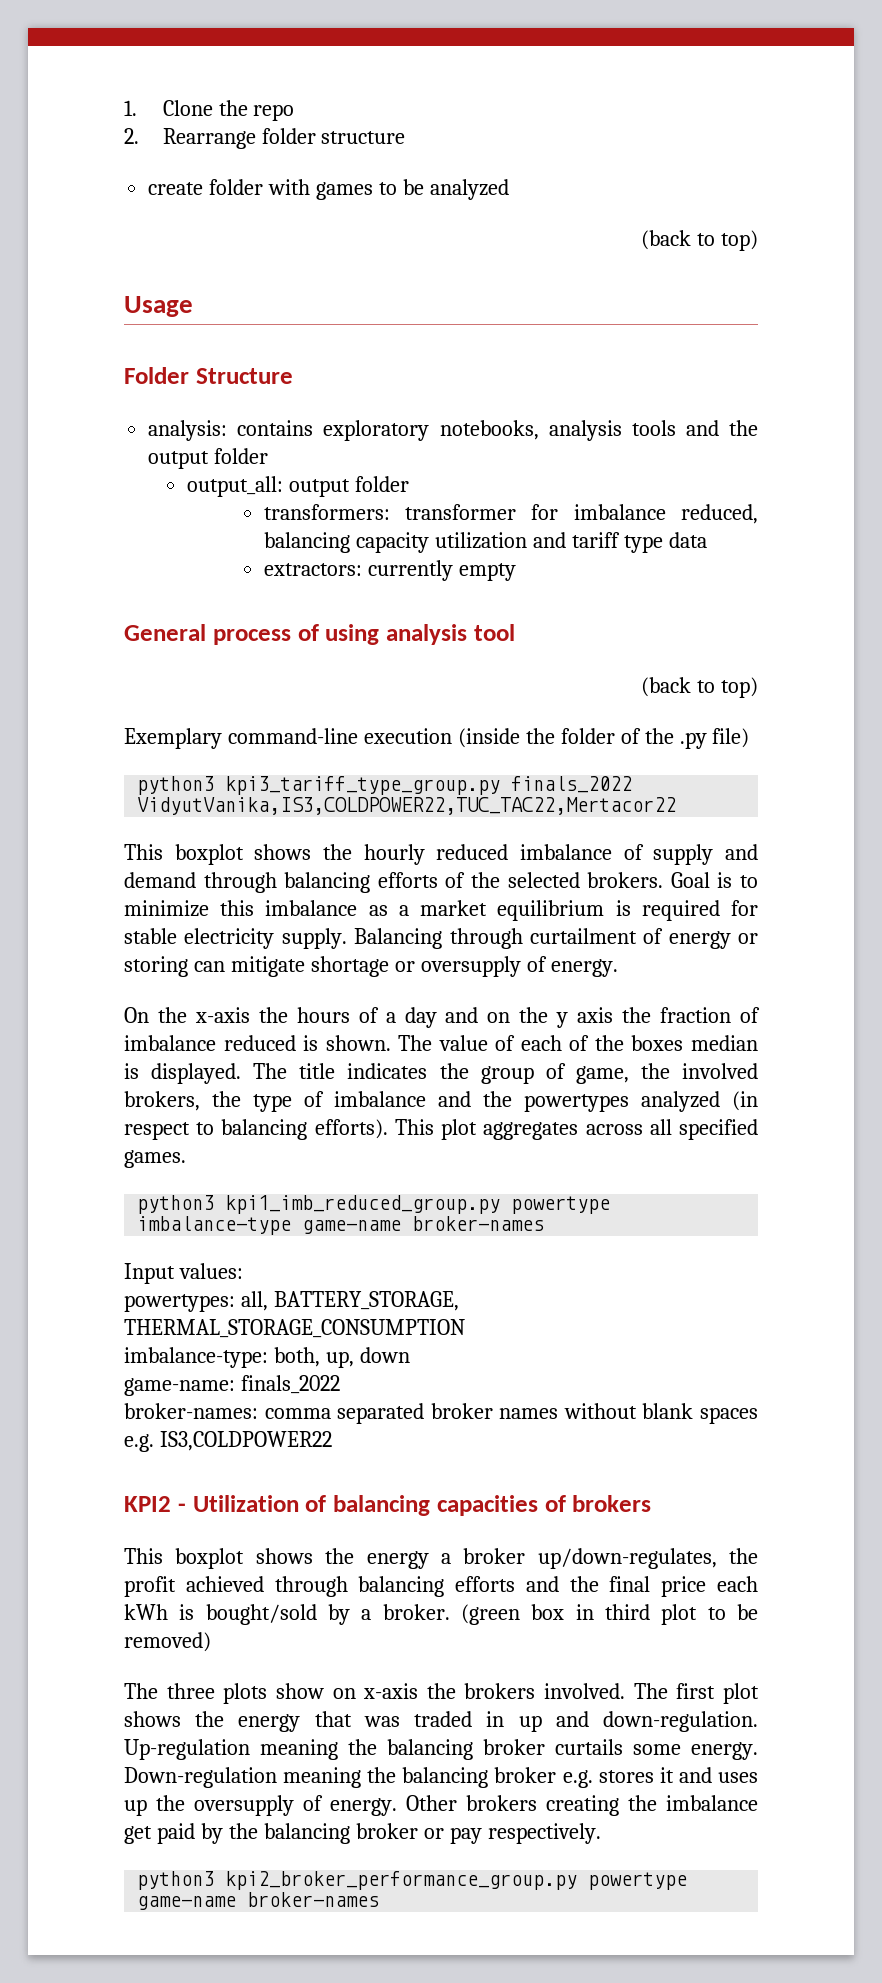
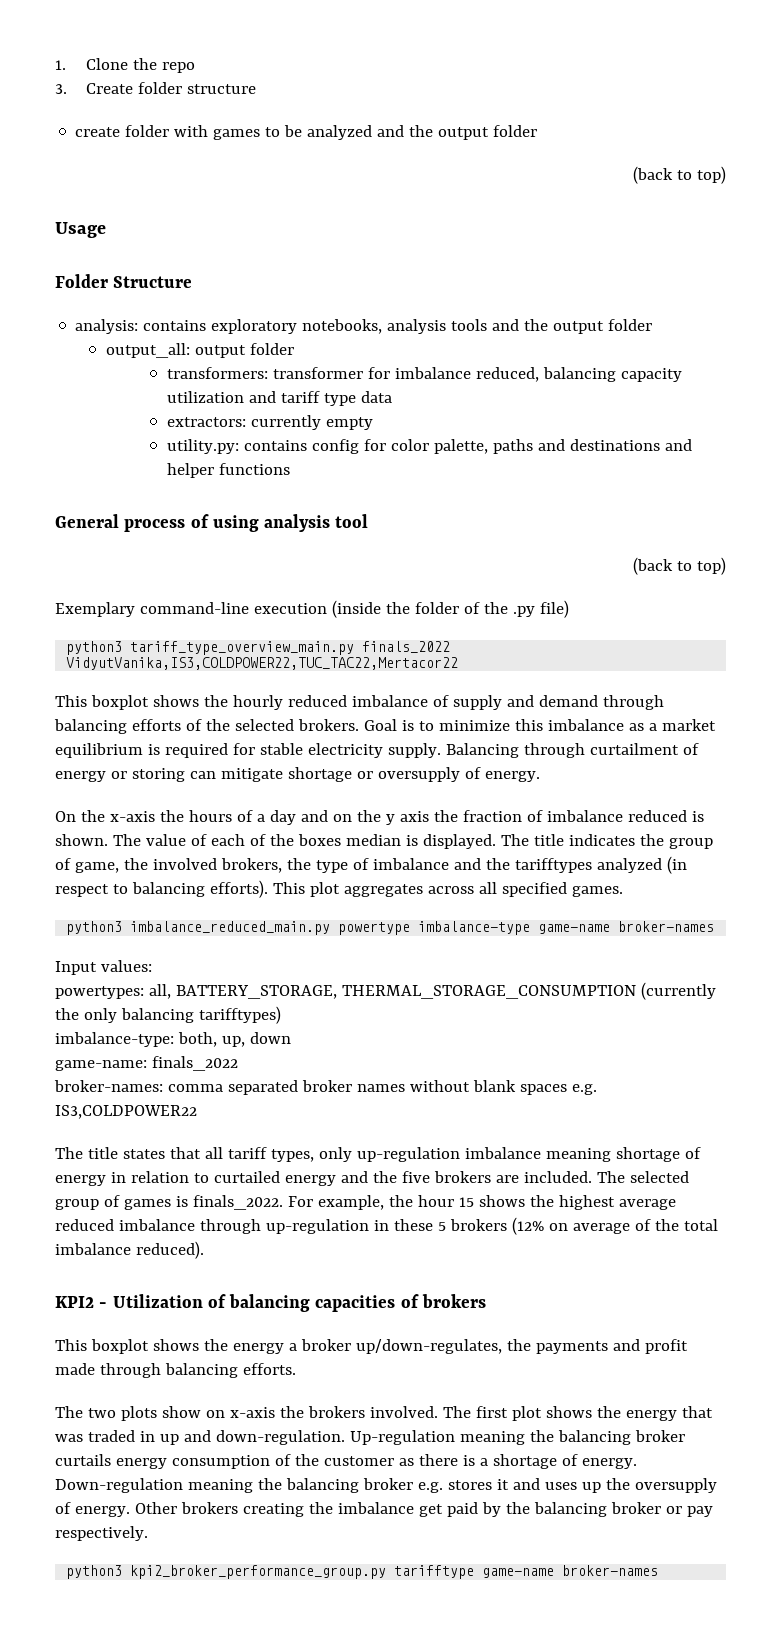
- 2. Rearrange folder structure
+ 3. Create folder structure
- create folder with games to be analyzed
+ create folder with games to be analyzed and the output folder
+ utility.py: contains config for color palette, paths and destinations and helper functions
- python3 kpi3_tariff_type_group.py finals_2022 VidyutVanika,IS3,COLDPOWER22,TUC_TAC22,Mertacor22
+ python3 tariff_type_overview_main.py finals_2022 VidyutVanika,IS3,COLDPOWER22,TUC_TAC22,Mertacor22
- The title indicates the group of game, the involved brokers, the type of imbalance and the powertypes analyzed (in respect to balancing efforts).
+ The title indicates the group of game, the involved brokers, the type of imbalance and the tarifftypes analyzed (in respect to balancing efforts).
- python3 kpi1_imb_reduced_group.py powertype imbalance-type game-name broker-names
+ python3 imbalance_reduced_main.py powertype imbalance-type game-name broker-names
- powertypes: all, BATTERY_STORAGE, THERMAL_STORAGE_CONSUMPTION
+ powertypes: all, BATTERY_STORAGE, THERMAL_STORAGE_CONSUMPTION (currently the only balancing tarifftypes)
+ The title states that all tariff types, only up-regulation imbalance meaning shortage of energy in relation to curtailed energy and the five brokers are included. The selected group of games is finals_2022. For example, the hour 15 shows the highest average reduced imbalance through up-regulation in these 5 brokers (12% on average of the total imbalance reduced).
- This boxplot shows the energy a broker up/down-regulates, the profit achieved through balancing efforts and the final price each kWh is bought/sold by a broker. (green box in third plot to be removed)
- The three plots show on x-axis the brokers involved.
+ This boxplot shows the energy a broker up/down-regulates, the payments and profit made through balancing efforts.
+ The two plots show on x-axis the brokers involved.
- Up-regulation meaning the balancing broker curtails some energy.
+ Up-regulation meaning the balancing broker curtails energy consumption of the customer as there is a shortage of energy.
- python3 kpi2_broker_performance_group.py powertype game-name broker-names
+ python3 kpi2_broker_performance_group.py tarifftype game-name broker-names

